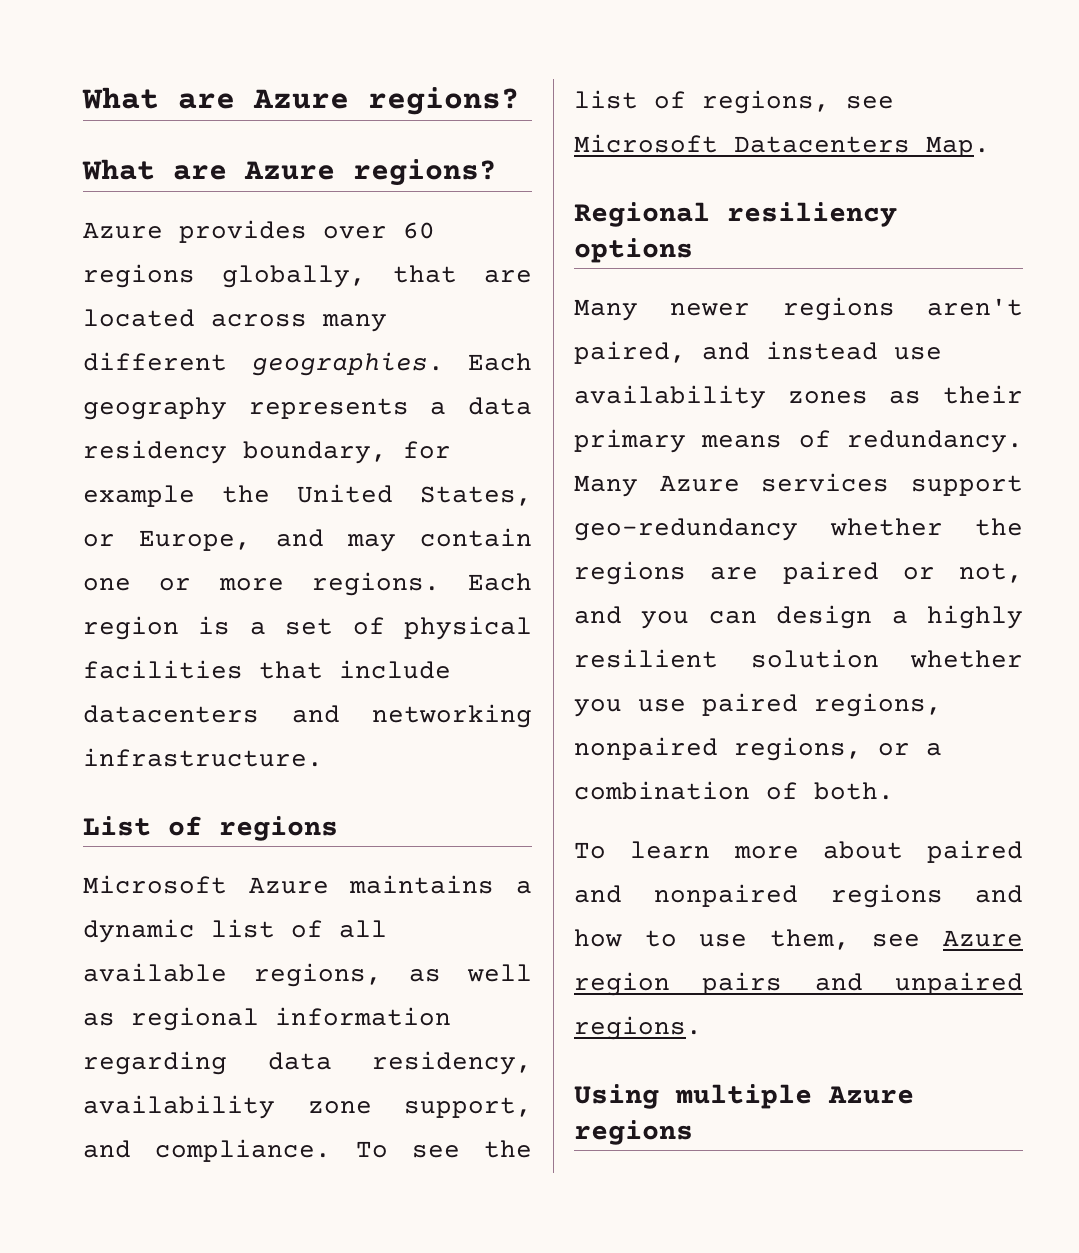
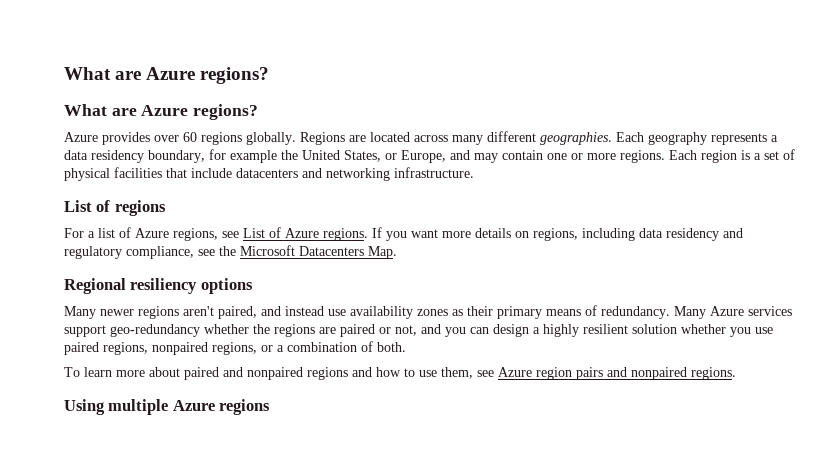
- Azure provides over 60 regions globally, that are located across many different geographies.
+ Azure provides over 60 regions globally. Regions are located across many different geographies.
- Microsoft Azure maintains a dynamic list of all available regions, as well as regional information regarding data residency, availability zone support, and compliance. To see the list of regions, see Microsoft Datacenters Map.
+ For a list of Azure regions, see List of Azure regions. If you want more details on regions, including data residency and regulatory compliance, see the Microsoft Datacenters Map.
- To learn more about paired and nonpaired regions and how to use them, see Azure region pairs and unpaired regions.
+ To learn more about paired and nonpaired regions and how to use them, see Azure region pairs and nonpaired regions.

